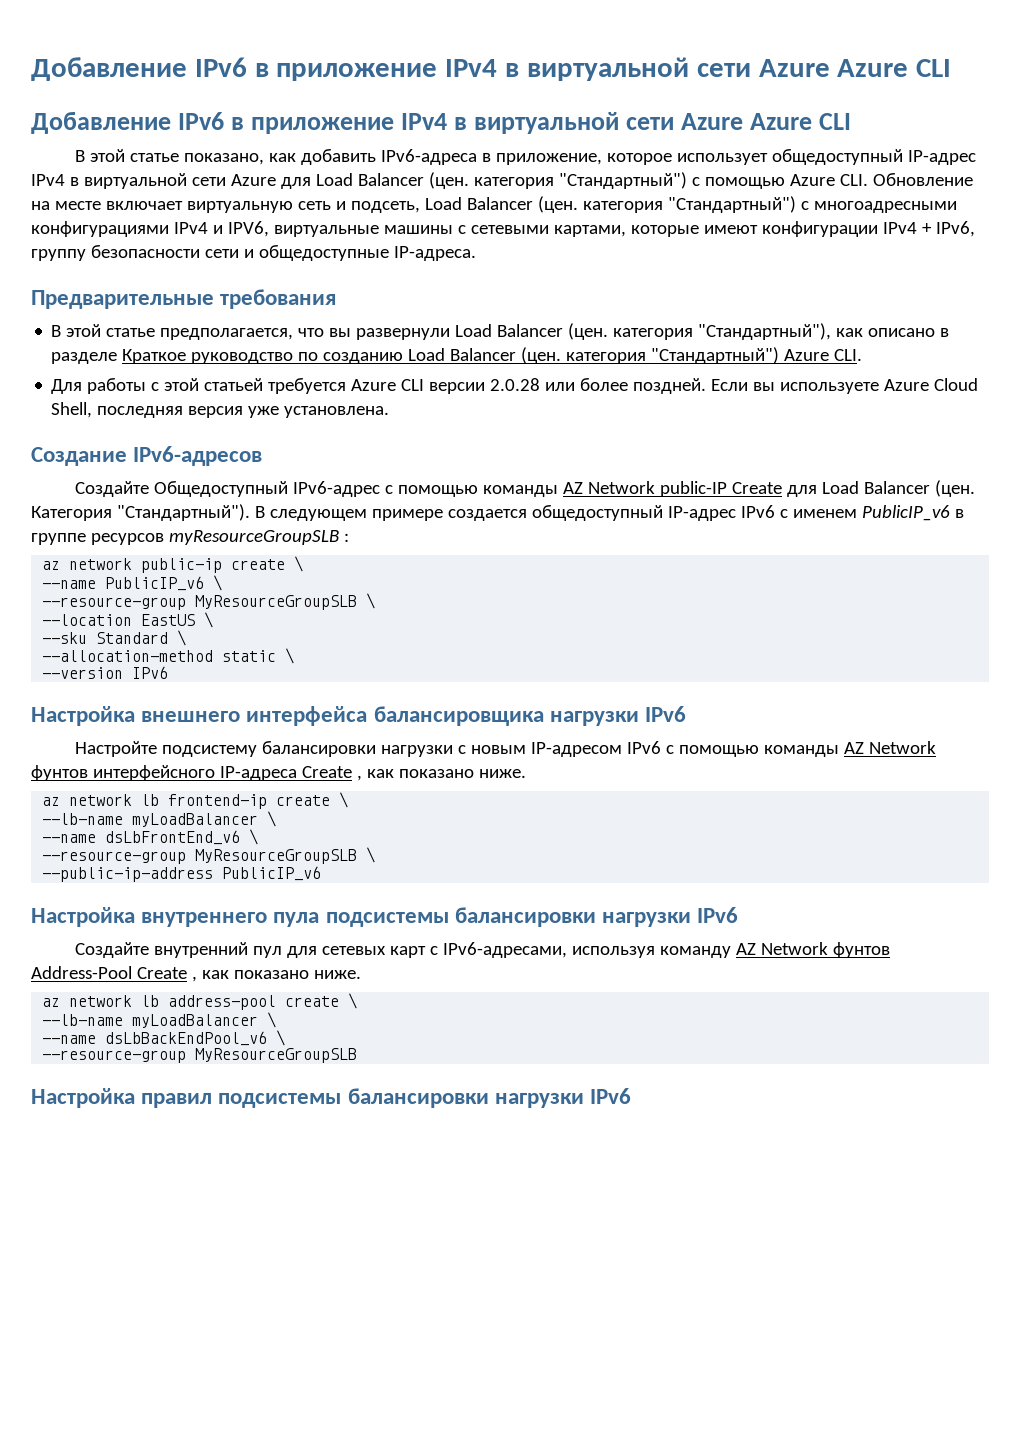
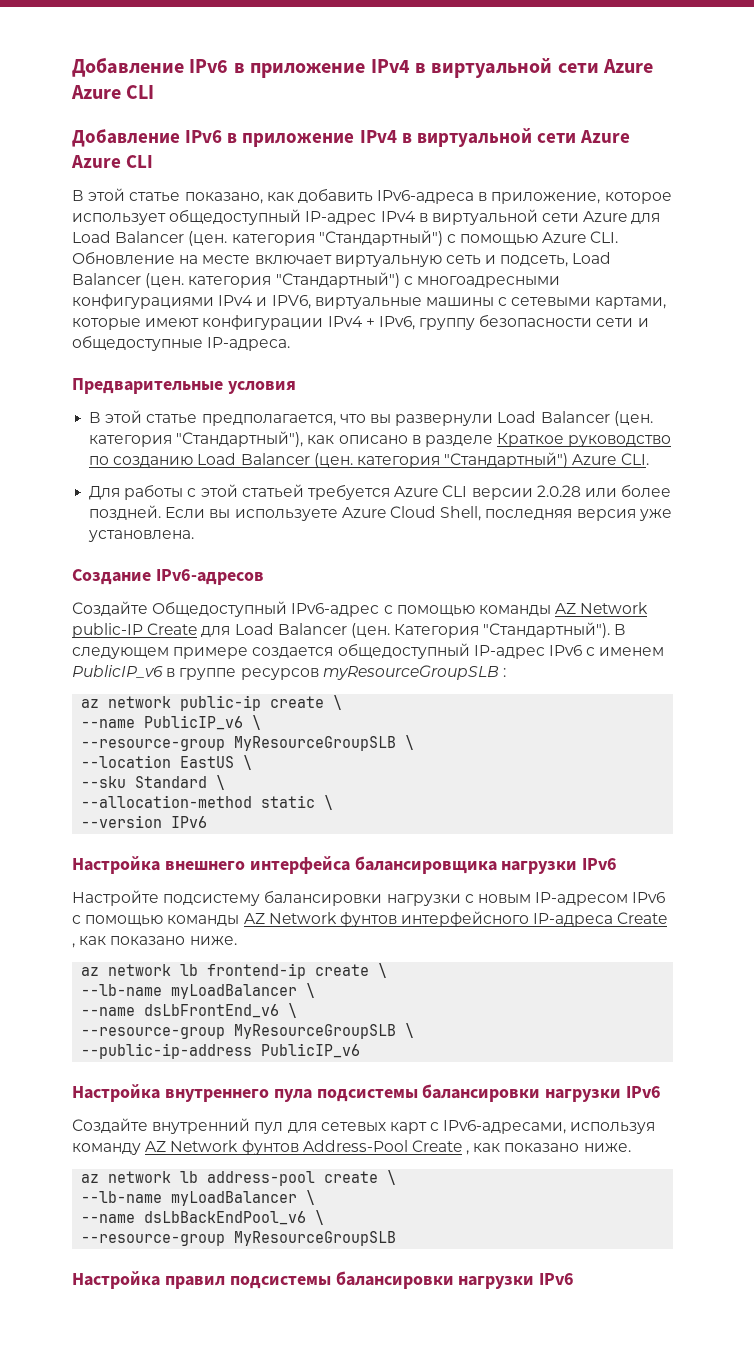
- Предварительные требования
+ Предварительные условия

